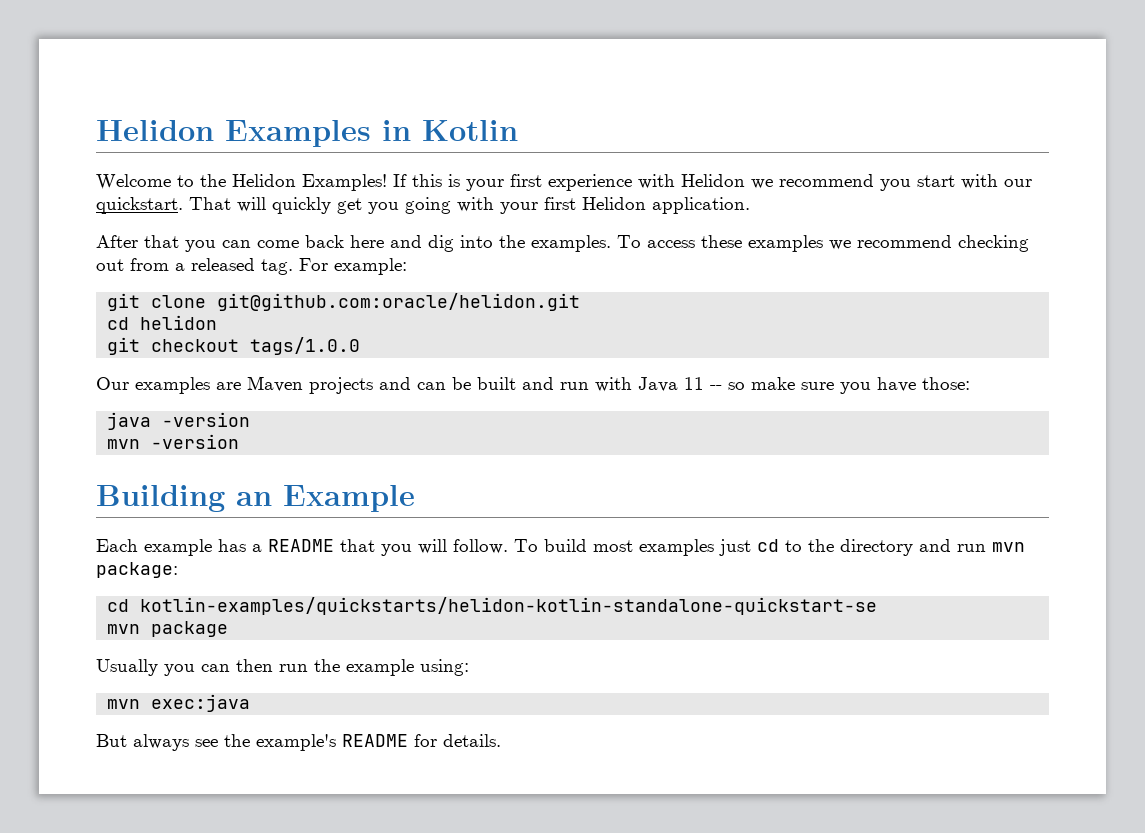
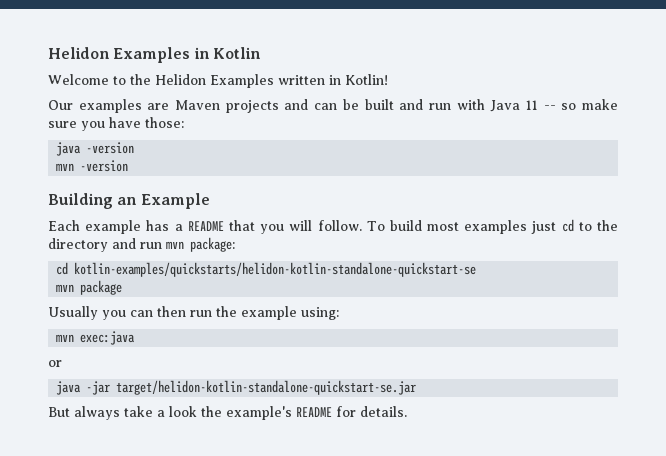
- Welcome to the Helidon Examples! If this is your first experience with Helidon we recommend you start with our quickstart. That will quickly get you going with your first Helidon application.
- After that you can come back here and dig into the examples. To access these examples we recommend checking out from a released tag. For example:
- git clone git@github.com:oracle/helidon.git
- cd helidon
- git checkout tags/1.0.0
+ Welcome to the Helidon Examples written in Kotlin!
+ or
+ java -jar target/helidon-kotlin-standalone-quickstart-se.jar
- But always see the example's README for details.
+ But always take a look the example's README for details.

